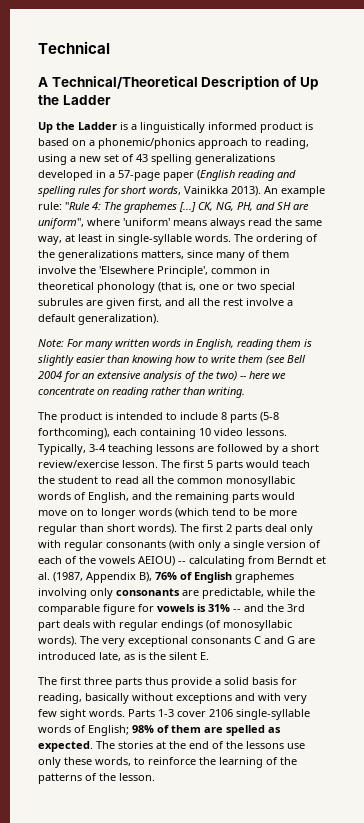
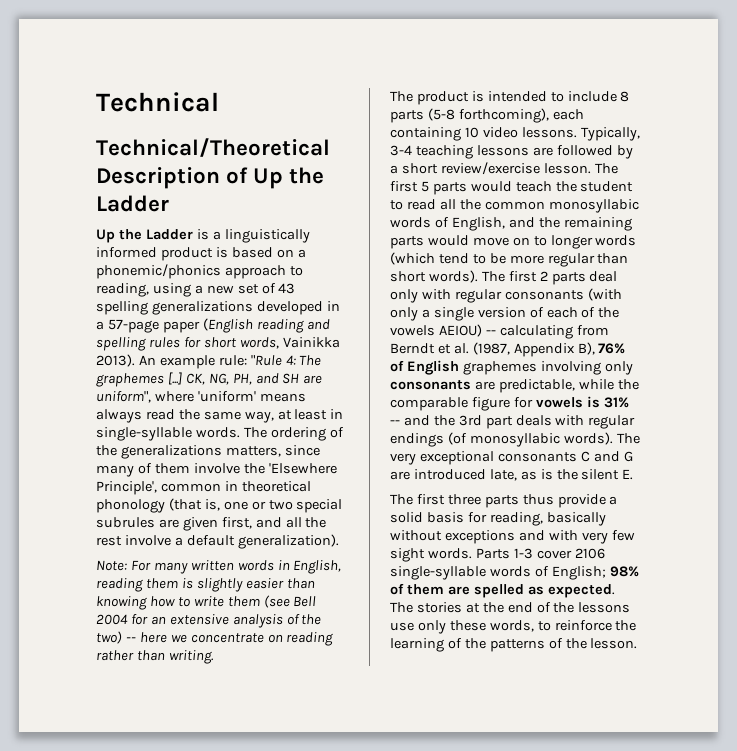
- A Technical/Theoretical Description of Up the Ladder
+ Technical/Theoretical Description of Up the Ladder

